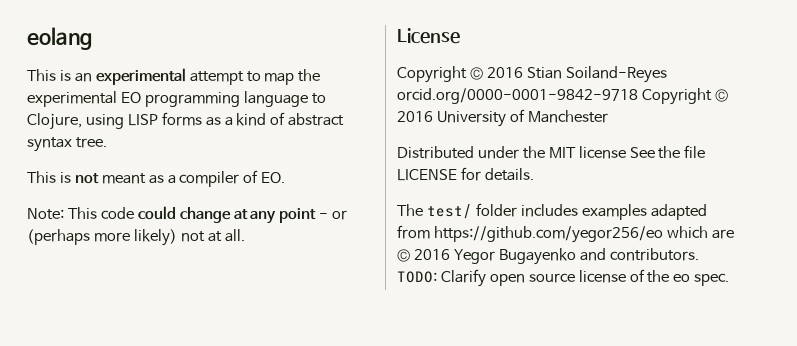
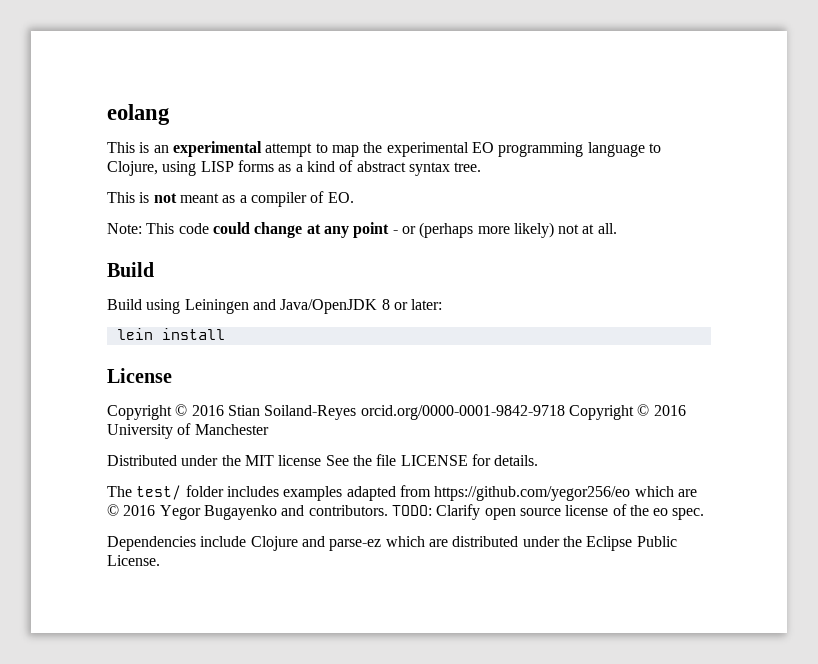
  Note: This code could change at any point - or (perhaps more likely) not at all.
+ Build
+ Build using Leiningen and Java/OpenJDK 8 or later:
+ lein install
+ Dependencies include Clojure and parse-ez which are distributed under the Eclipse Public License.

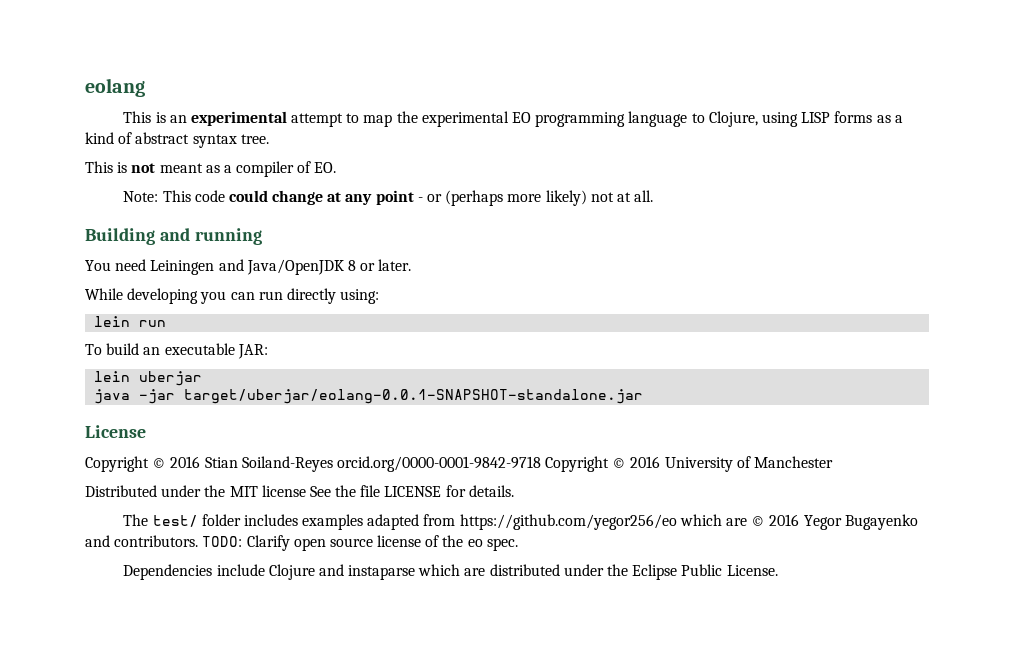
  Note: This code could change at any point - or (perhaps more likely) not at all.
- Build
- Build using Leiningen and Java/OpenJDK 8 or later:
- lein install
+ Building and running
+ You need Leiningen and Java/OpenJDK 8 or later.
+ While developing you can run directly using:
+ lein run
+ To build an executable JAR:
+ lein uberjar
+ java -jar target/uberjar/eolang-0.0.1-SNAPSHOT-standalone.jar
- Dependencies include Clojure and parse-ez which are distributed under the Eclipse Public License.
+ Dependencies include Clojure and instaparse which are distributed under the Eclipse Public License.

